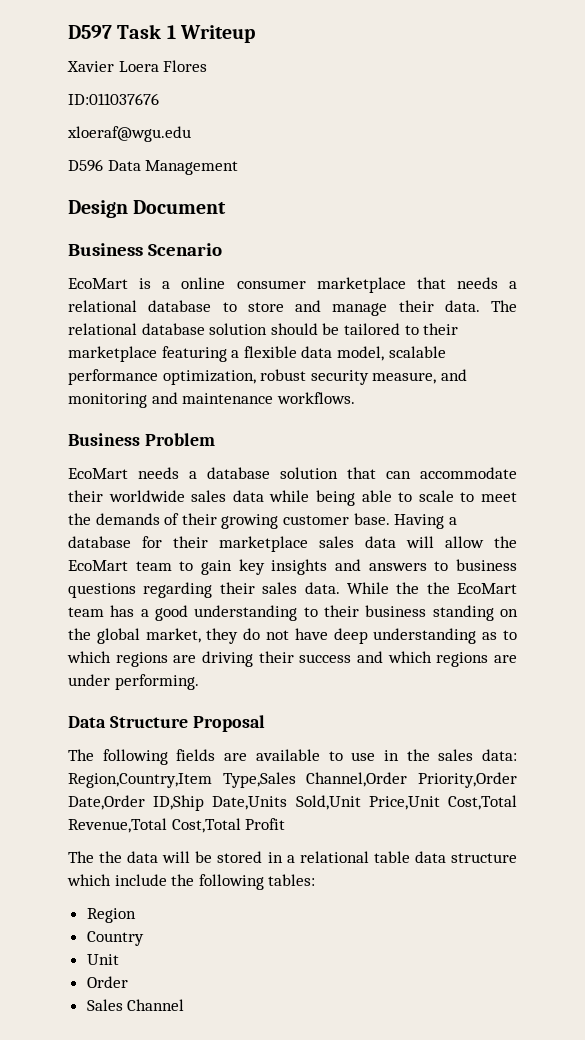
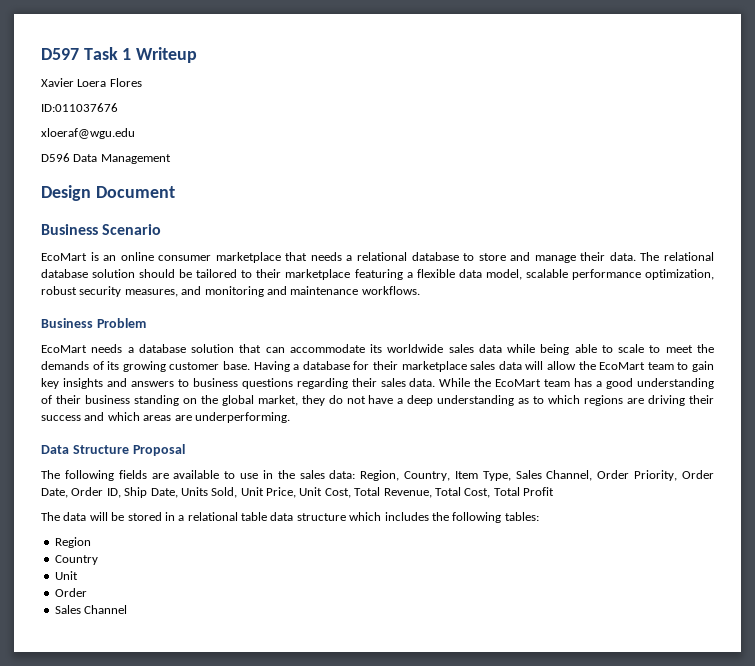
- EcoMart is a online consumer marketplace that needs a relational database to store and manage their data.
+ EcoMart is an online consumer marketplace that needs a relational database to store and manage their data.
- The relational database solution should be tailored to their marketplace featuring a flexible data model, scalable performance optimization, robust security measure, and monitoring and maintenance workflows.
+ The relational database solution should be tailored to their marketplace featuring a flexible data model, scalable performance optimization, robust security measures, and monitoring and maintenance workflows.
- EcoMart needs a database solution that can accommodate their worldwide sales data while being able to scale to meet the demands of their growing customer base.
+ EcoMart needs a database solution that can accommodate its worldwide sales data while being able to scale to meet the demands of its growing customer base.
- While the the EcoMart team has a good understanding to their business standing on the global market, they do not have deep understanding as to which regions are driving their success and which regions are under performing.
+ While the EcoMart team has a good understanding of their business standing on the global market, they do not have a deep understanding as to which regions are driving their success and which areas are underperforming.
- The following fields are available to use in the sales data: Region,Country,Item Type,Sales Channel,Order Priority,Order Date,Order ID,Ship Date,Units Sold,Unit Price,Unit Cost,Total Revenue,Total Cost,Total Profit
+ The following fields are available to use in the sales data: Region, Country, Item Type, Sales Channel, Order Priority, Order Date, Order ID, Ship Date, Units Sold, Unit Price, Unit Cost, Total Revenue, Total Cost, Total Profit
- The the data will be stored in a relational table data structure which include the following tables:
+ The data will be stored in a relational table data structure which includes the following tables:

